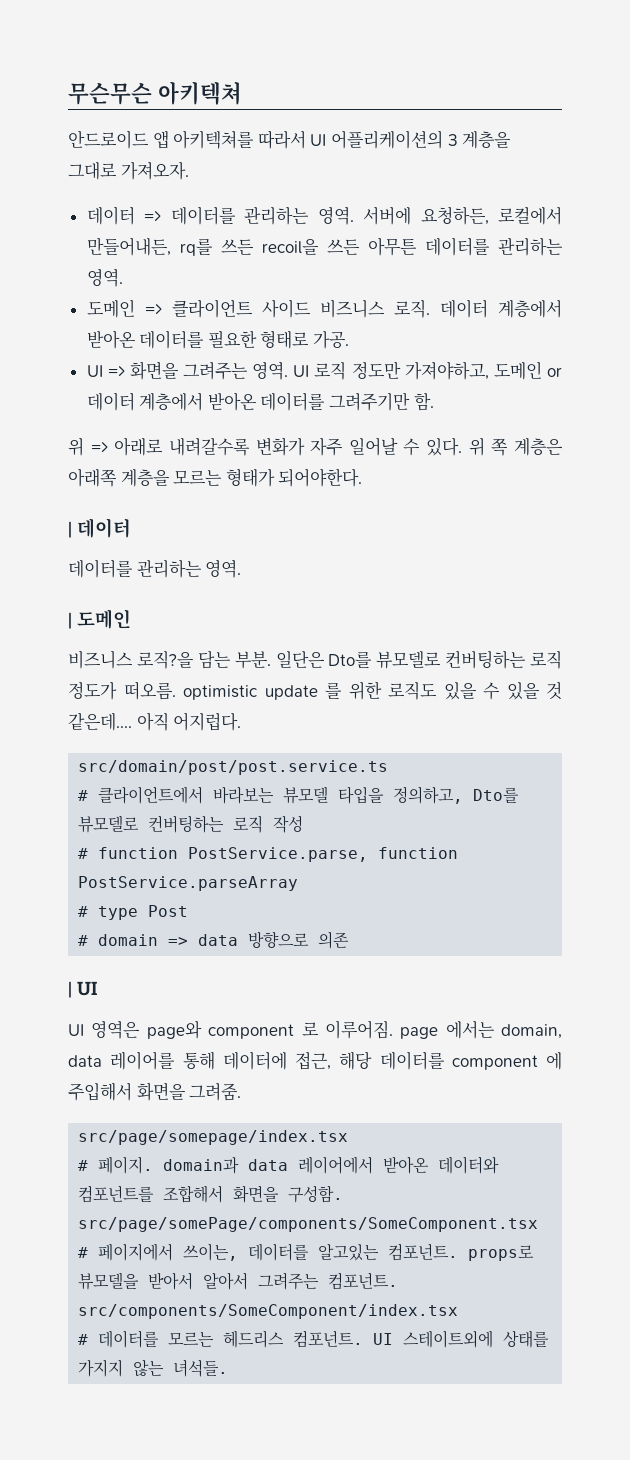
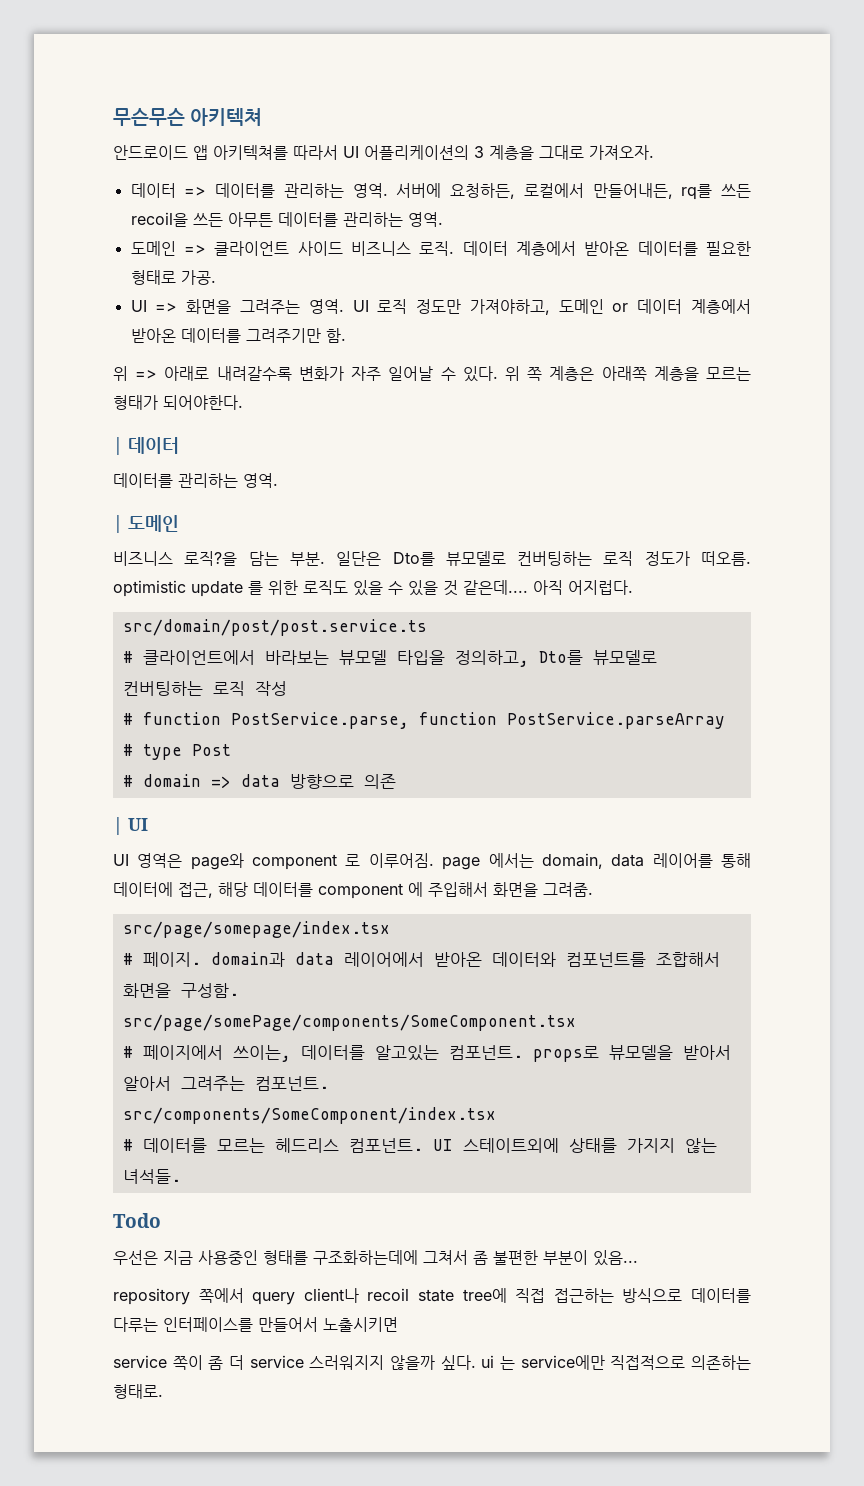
+ Todo
+ 우선은 지금 사용중인 형태를 구조화하는데에 그쳐서 좀 불편한 부분이 있음...
+ repository 쪽에서 query client나 recoil state tree에 직접 접근하는 방식으로 데이터를 다루는 인터페이스를 만들어서 노출시키면
+ service 쪽이 좀 더 service 스러워지지 않을까 싶다. ui 는 service에만 직접적으로 의존하는 형태로.

